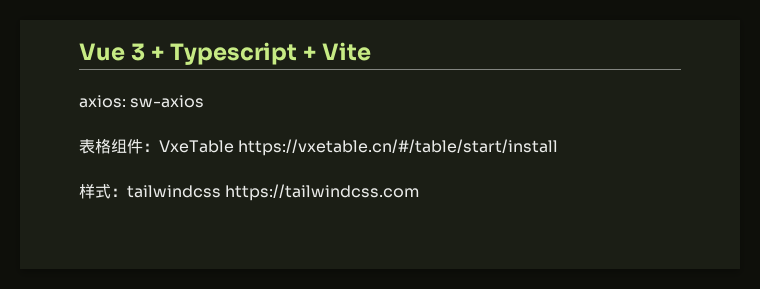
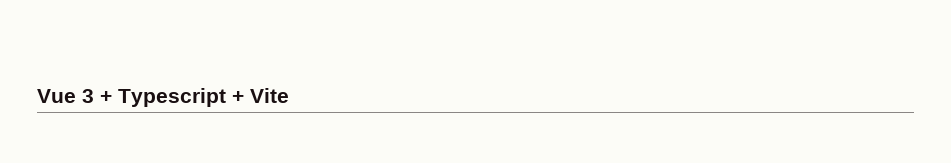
- axios: sw-axios
- 表格组件：VxeTable https://vxetable.cn/#/table/start/install
- 样式：tailwindcss https://tailwindcss.com

